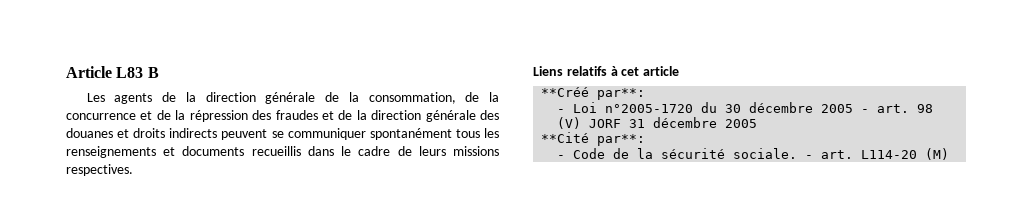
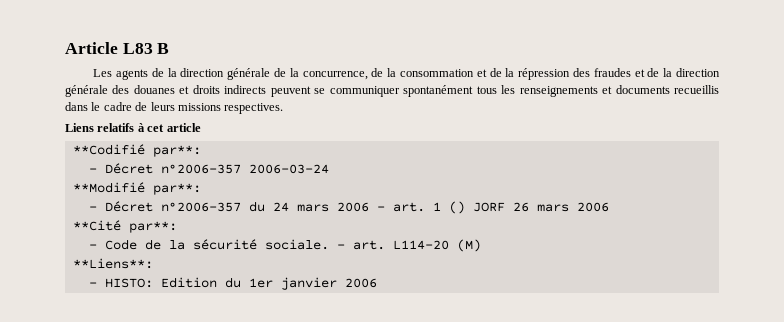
- Les agents de la direction générale de la consommation, de la concurrence et de la répression des fraudes et de la direction générale des douanes et droits indirects peuvent se communiquer spontanément tous les renseignements et documents recueillis dans le cadre de leurs missions respectives.
+ Les agents de la direction générale de la concurrence, de la consommation et de la répression des fraudes et de la direction générale des douanes et droits indirects peuvent se communiquer spontanément tous les renseignements et documents recueillis dans le cadre de leurs missions respectives.
- **Créé par**:
- - Loi n°2005-1720 du 30 décembre 2005 - art. 98 (V) JORF 31 décembre 2005
+ **Codifié par**:
+ - Décret n°2006-357 2006-03-24
+ **Modifié par**:
+ - Décret n°2006-357 du 24 mars 2006 - art. 1 () JORF 26 mars 2006
+ **Liens**:
+ - HISTO: Edition du 1er janvier 2006

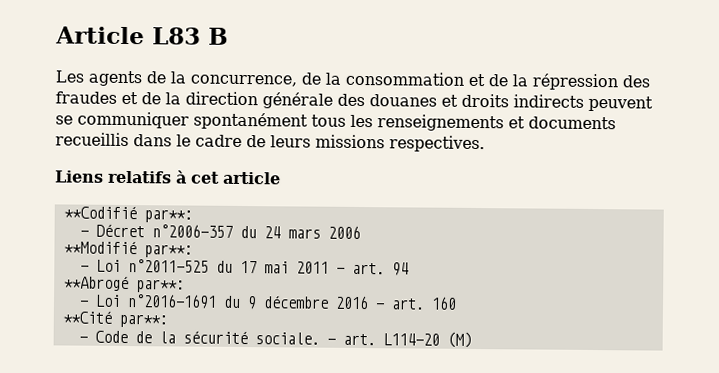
- Les agents de la direction générale de la concurrence, de la consommation et de la répression des fraudes et de la direction générale des douanes et droits indirects peuvent se communiquer spontanément tous les renseignements et documents recueillis dans le cadre de leurs missions respectives.
+ Les agents de la concurrence, de la consommation et de la répression des fraudes et de la direction générale des douanes et droits indirects peuvent se communiquer spontanément tous les renseignements et documents recueillis dans le cadre de leurs missions respectives.
- - Décret n°2006-357 2006-03-24
+ - Décret n°2006-357 du 24 mars 2006
- - Décret n°2006-357 du 24 mars 2006 - art. 1 () JORF 26 mars 2006
+ - Loi n°2011-525 du 17 mai 2011 - art. 94
+ **Abrogé par**:
+ - Loi n°2016-1691 du 9 décembre 2016 - art. 160
- **Liens**:
- - HISTO: Edition du 1er janvier 2006

